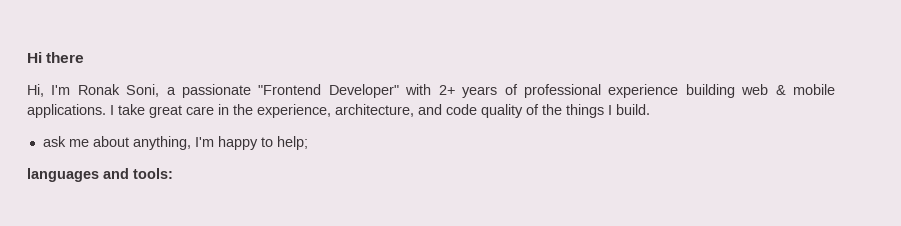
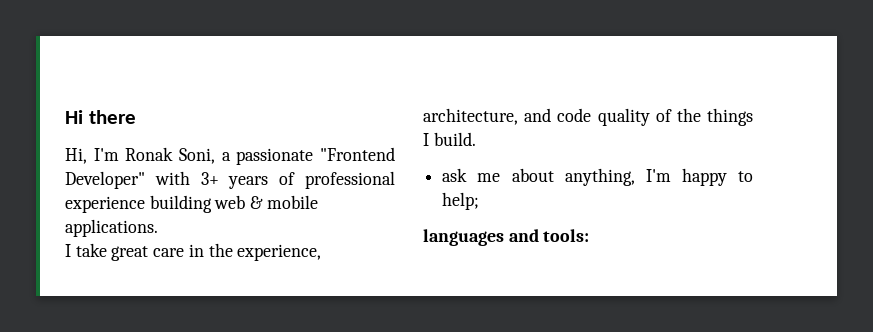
- Hi, I'm Ronak Soni, a passionate "Frontend Developer" with 2+ years of professional experience building web & mobile applications. I take great care in the experience, architecture, and code quality of the things I build.
+ Hi, I'm Ronak Soni, a passionate "Frontend Developer" with 3+ years of professional experience building web & mobile applications.
+ I take great care in the experience, architecture, and code quality of the things I build.

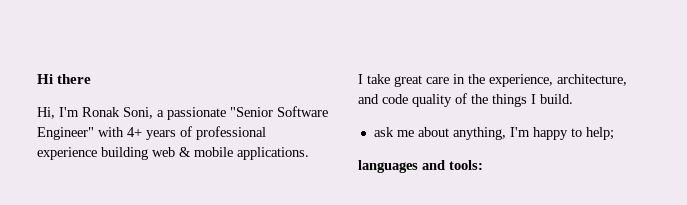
- Hi, I'm Ronak Soni, a passionate "Frontend Developer" with 3+ years of professional experience building web & mobile applications.
+ Hi, I'm Ronak Soni, a passionate "Senior Software Engineer" with 4+ years of professional experience building web & mobile applications.

